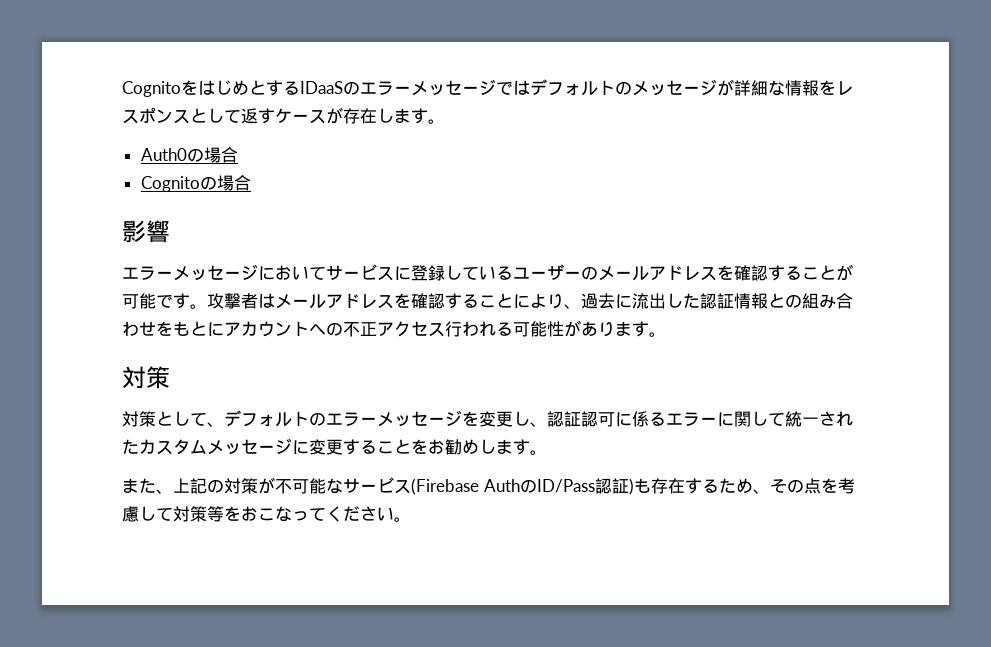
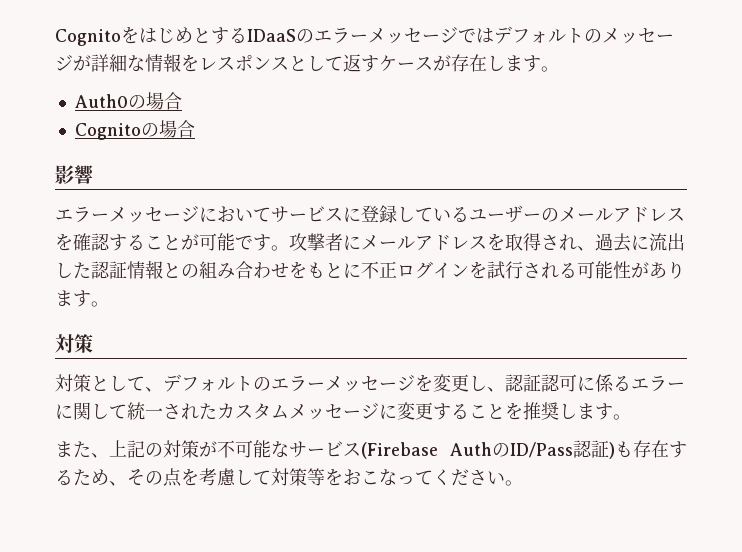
- 攻撃者はメールアドレスを確認することにより、過去に流出した認証情報との組み合わせをもとにアカウントへの不正アクセス行われる可能性があります。
+ 攻撃者にメールアドレスを取得され、過去に流出した認証情報との組み合わせをもとに不正ログインを試行される可能性があります。
- 対策として、デフォルトのエラーメッセージを変更し、認証認可に係るエラーに関して統一されたカスタムメッセージに変更することをお勧めします。
+ 対策として、デフォルトのエラーメッセージを変更し、認証認可に係るエラーに関して統一されたカスタムメッセージに変更することを推奨します。

